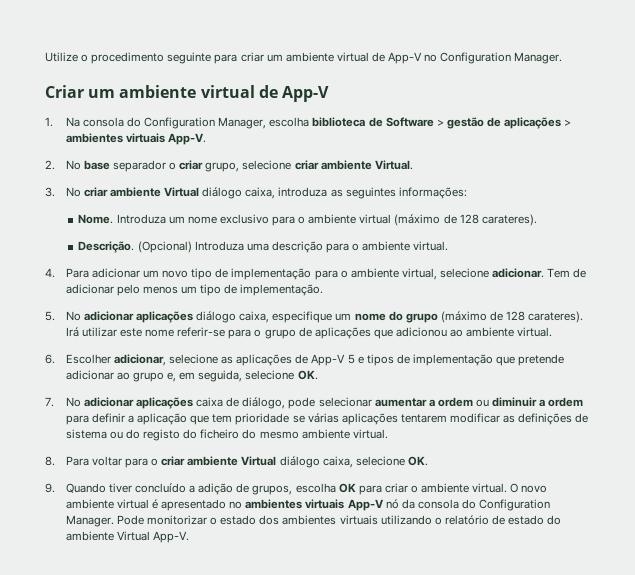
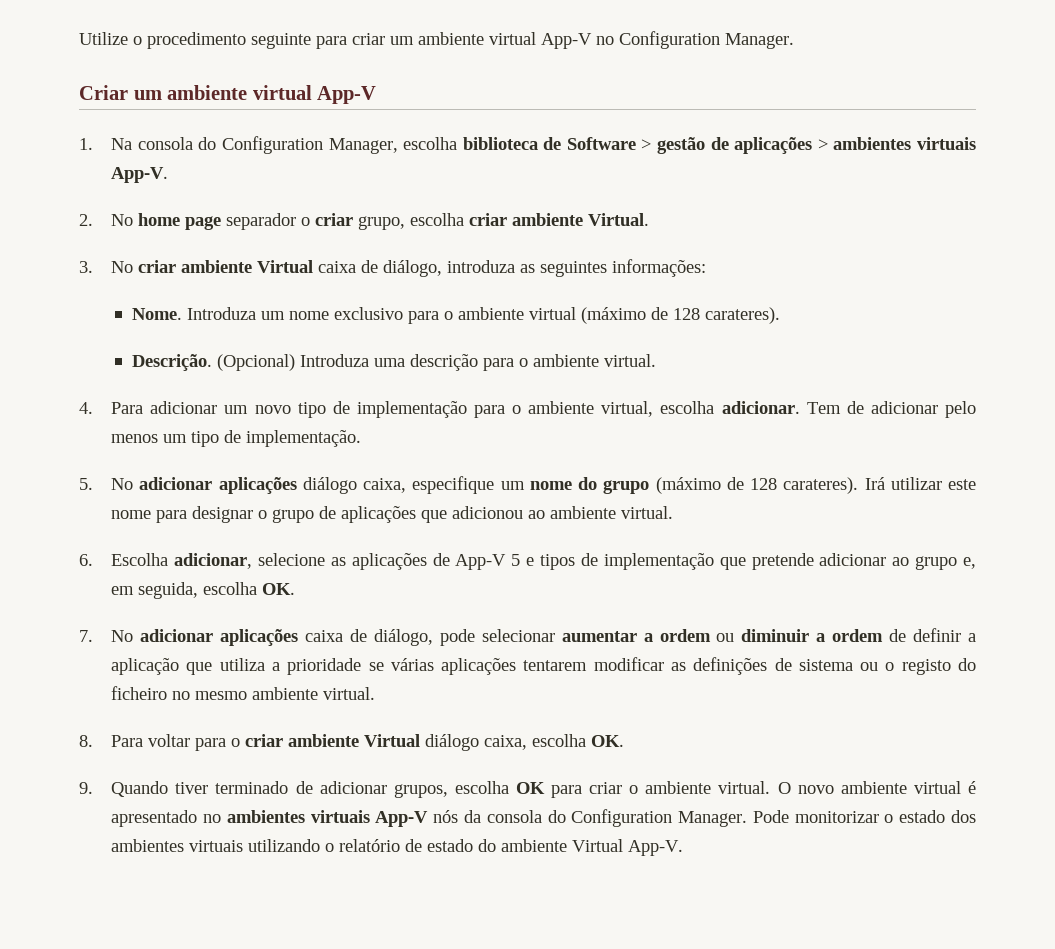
- Utilize o procedimento seguinte para criar um ambiente virtual de App-V no Configuration Manager.
+ Utilize o procedimento seguinte para criar um ambiente virtual App-V no Configuration Manager.
- Criar um ambiente virtual de App-V
+ Criar um ambiente virtual App-V
- 2. No base separador o criar grupo, selecione criar ambiente Virtual.
+ 2. No home page separador o criar grupo, escolha criar ambiente Virtual.
- 3. No criar ambiente Virtual diálogo caixa, introduza as seguintes informações:
+ 3. No criar ambiente Virtual caixa de diálogo, introduza as seguintes informações:
- 4. Para adicionar um novo tipo de implementação para o ambiente virtual, selecione adicionar.
+ 4. Para adicionar um novo tipo de implementação para o ambiente virtual, escolha adicionar.
- Irá utilizar este nome referir-se para o grupo de aplicações que adicionou ao ambiente virtual.
+ Irá utilizar este nome para designar o grupo de aplicações que adicionou ao ambiente virtual.
- 6. Escolher adicionar, selecione as aplicações de App-V 5 e tipos de implementação que pretende adicionar ao grupo e, em seguida, selecione OK.
+ 6. Escolha adicionar, selecione as aplicações de App-V 5 e tipos de implementação que pretende adicionar ao grupo e, em seguida, escolha OK.
- 7. No adicionar aplicações caixa de diálogo, pode selecionar aumentar a ordem ou diminuir a ordem para definir a aplicação que tem prioridade se várias aplicações tentarem modificar as definições de sistema ou do registo do ficheiro do mesmo ambiente virtual.
+ 7. No adicionar aplicações caixa de diálogo, pode selecionar aumentar a ordem ou diminuir a ordem de definir a aplicação que utiliza a prioridade se várias aplicações tentarem modificar as definições de sistema ou o registo do ficheiro no mesmo ambiente virtual.
- 8. Para voltar para o criar ambiente Virtual diálogo caixa, selecione OK.
+ 8. Para voltar para o criar ambiente Virtual diálogo caixa, escolha OK.
- 9. Quando tiver concluído a adição de grupos, escolha OK para criar o ambiente virtual.
+ 9. Quando tiver terminado de adicionar grupos, escolha OK para criar o ambiente virtual.
- O novo ambiente virtual é apresentado no ambientes virtuais App-V nó da consola do Configuration Manager.
+ O novo ambiente virtual é apresentado no ambientes virtuais App-V nós da consola do Configuration Manager.

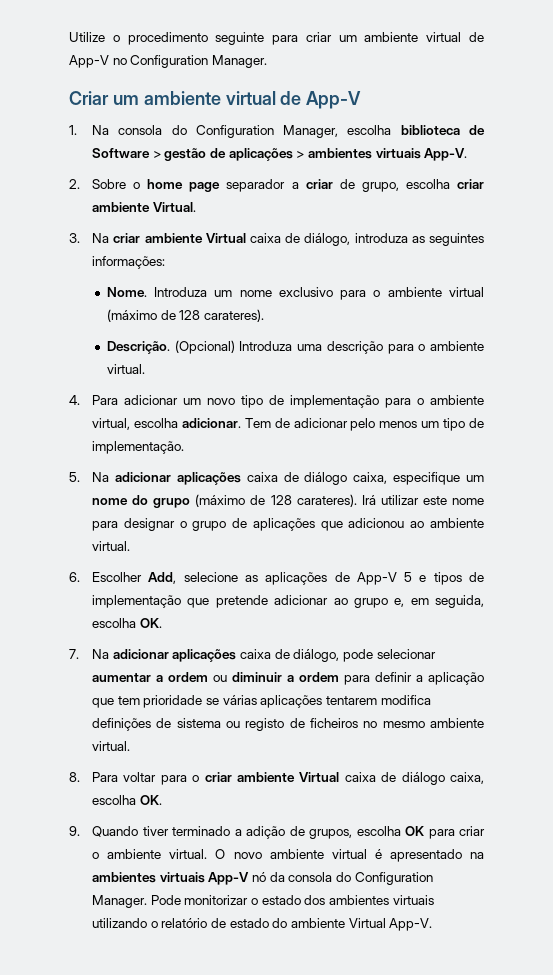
- Utilize o procedimento seguinte para criar um ambiente virtual App-V no Configuration Manager.
+ Utilize o procedimento seguinte para criar um ambiente virtual de App-V no Configuration Manager.
- Criar um ambiente virtual App-V
+ Criar um ambiente virtual de App-V
- 2. No home page separador o criar grupo, escolha criar ambiente Virtual.
+ 2. Sobre o home page separador a criar de grupo, escolha criar ambiente Virtual.
- 3. No criar ambiente Virtual caixa de diálogo, introduza as seguintes informações:
+ 3. Na criar ambiente Virtual caixa de diálogo, introduza as seguintes informações:
- 5. No adicionar aplicações diálogo caixa, especifique um nome do grupo (máximo de 128 carateres).
+ 5. Na adicionar aplicações caixa de diálogo caixa, especifique um nome do grupo (máximo de 128 carateres).
- 6. Escolha adicionar, selecione as aplicações de App-V 5 e tipos de implementação que pretende adicionar ao grupo e, em seguida, escolha OK.
+ 6. Escolher Add, selecione as aplicações de App-V 5 e tipos de implementação que pretende adicionar ao grupo e, em seguida, escolha OK.
- 7. No adicionar aplicações caixa de diálogo, pode selecionar aumentar a ordem ou diminuir a ordem de definir a aplicação que utiliza a prioridade se várias aplicações tentarem modificar as definições de sistema ou o registo do ficheiro no mesmo ambiente virtual.
+ 7. Na adicionar aplicações caixa de diálogo, pode selecionar aumentar a ordem ou diminuir a ordem para definir a aplicação que tem prioridade se várias aplicações tentarem modifica definições de sistema ou registo de ficheiros no mesmo ambiente virtual.
- 8. Para voltar para o criar ambiente Virtual diálogo caixa, escolha OK.
+ 8. Para voltar para o criar ambiente Virtual caixa de diálogo caixa, escolha OK.
- 9. Quando tiver terminado de adicionar grupos, escolha OK para criar o ambiente virtual.
+ 9. Quando tiver terminado a adição de grupos, escolha OK para criar o ambiente virtual.
- O novo ambiente virtual é apresentado no ambientes virtuais App-V nós da consola do Configuration Manager.
+ O novo ambiente virtual é apresentado na ambientes virtuais App-V nó da consola do Configuration Manager.

